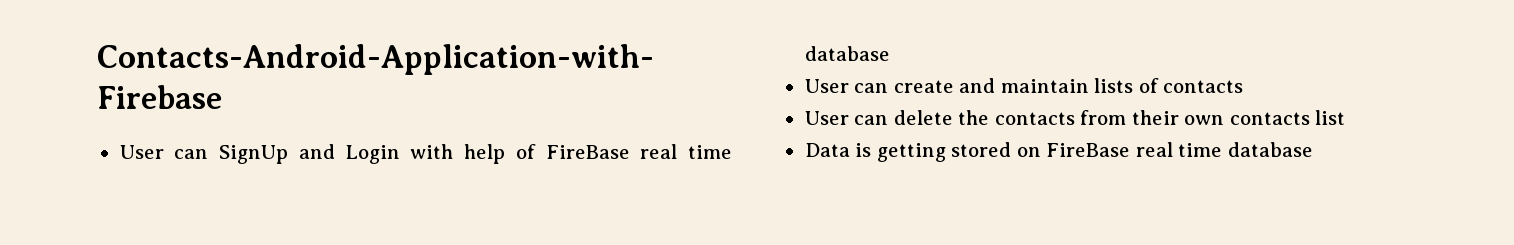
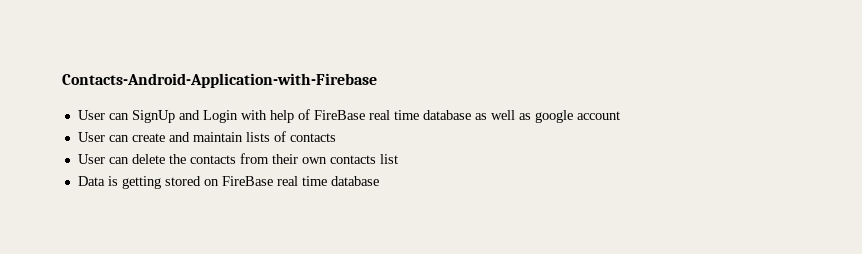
- User can SignUp and Login with help of FireBase real time database
+ User can SignUp and Login with help of FireBase real time database as well as google account

